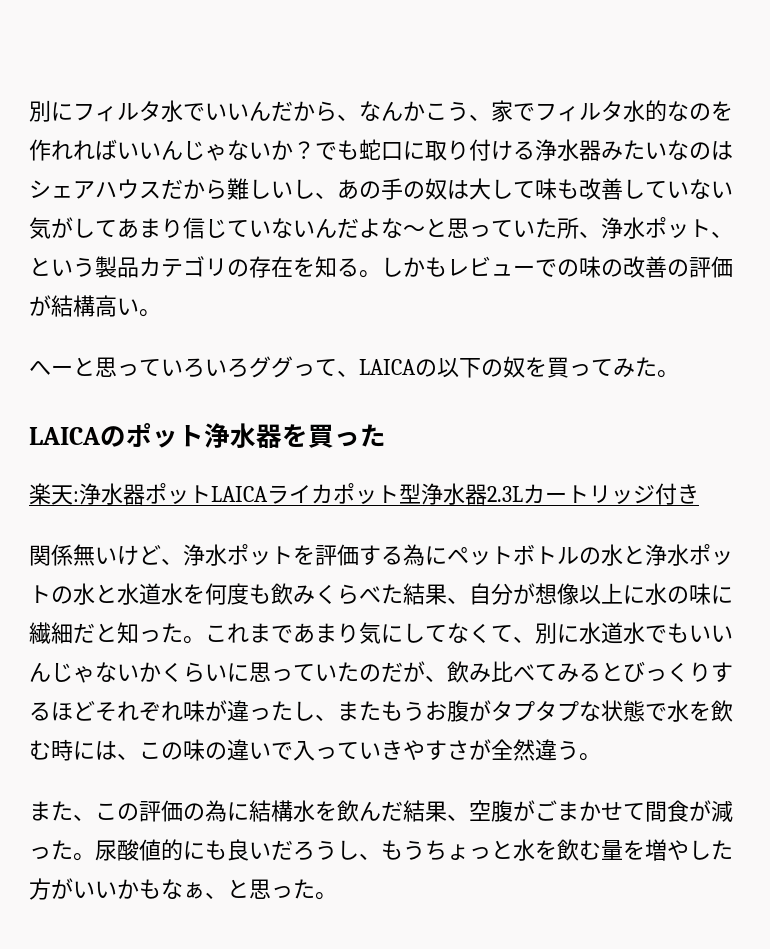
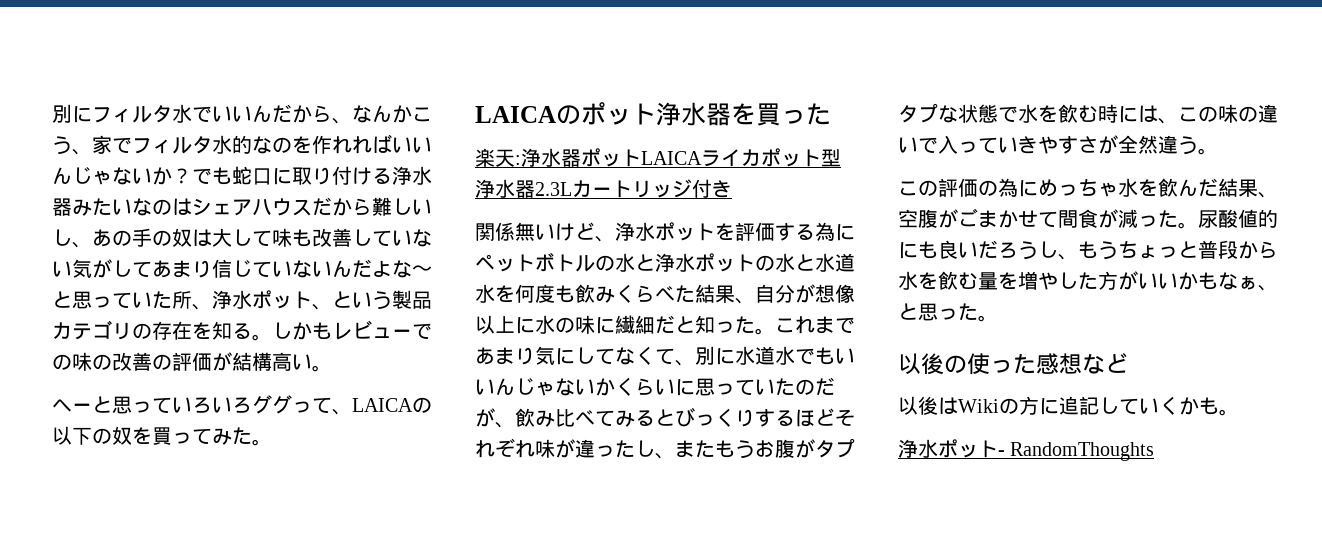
- また、この評価の為に結構水を飲んだ結果、空腹がごまかせて間食が減った。
+ この評価の為にめっちゃ水を飲んだ結果、空腹がごまかせて間食が減った。
- 尿酸値的にも良いだろうし、もうちょっと水を飲む量を増やした方がいいかもなぁ、と思った。
+ 尿酸値的にも良いだろうし、もうちょっと普段から水を飲む量を増やした方がいいかもなぁ、と思った。
+ 以後の使った感想など
+ 以後はWikiの方に追記していくかも。
+ 浄水ポット- RandomThoughts

